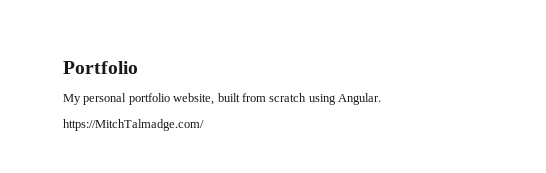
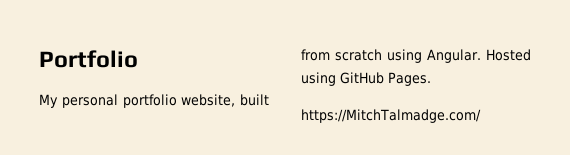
+ Hosted using GitHub Pages.

